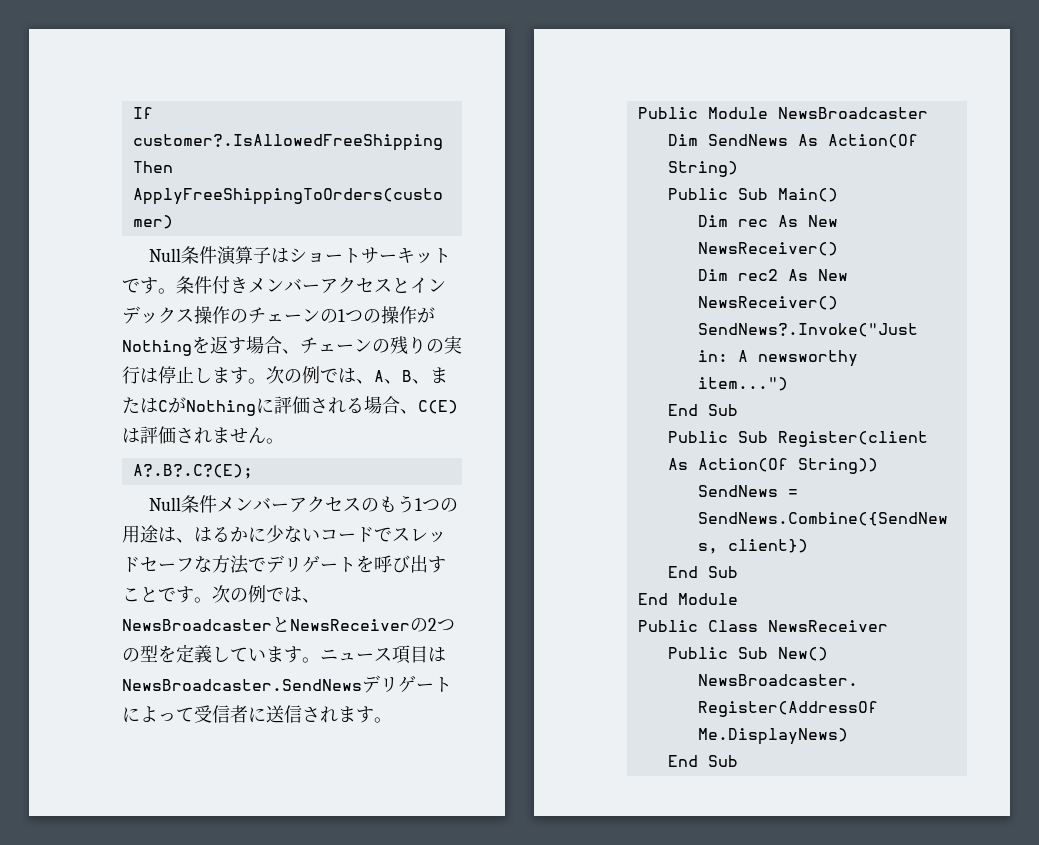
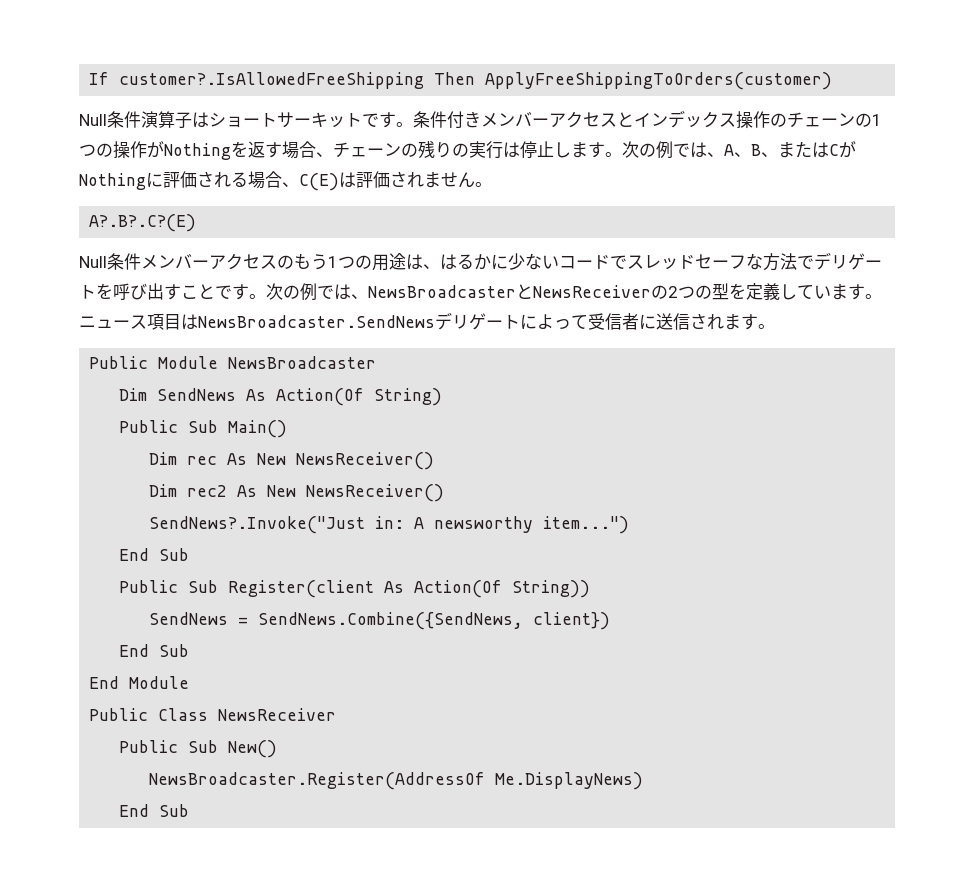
- A?.B?.C?(E);
+ A?.B?.C?(E)

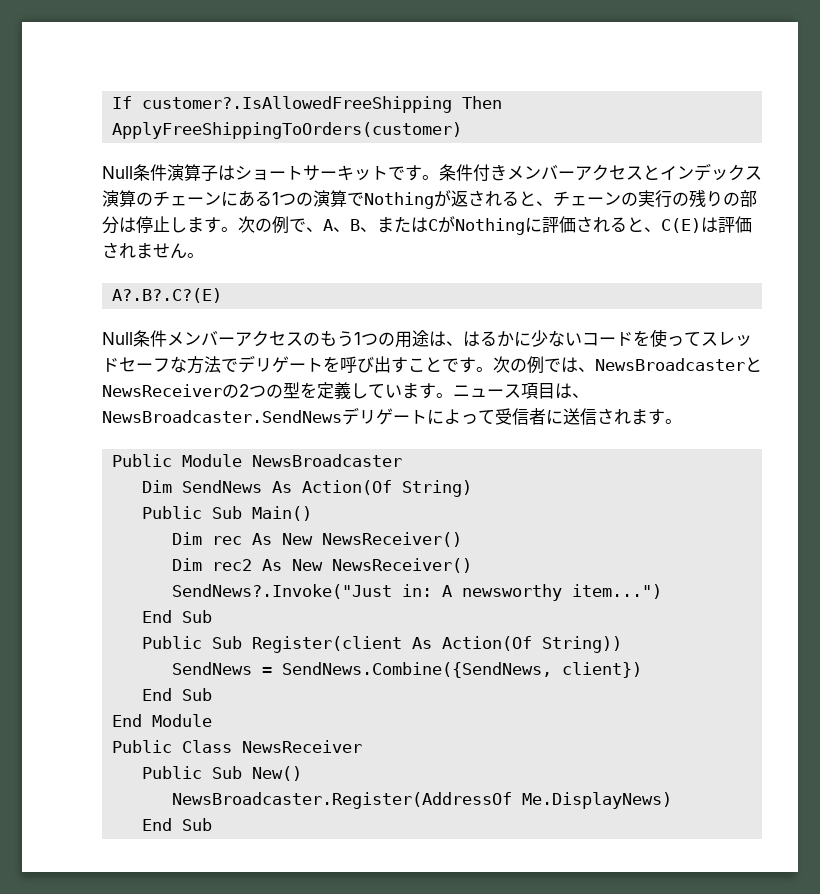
- 条件付きメンバーアクセスとインデックス操作のチェーンの1つの操作がNothingを返す場合、チェーンの残りの実行は停止します。
+ 条件付きメンバーアクセスとインデックス演算のチェーンにある1つの演算でNothingが返されると、チェーンの実行の残りの部分は停止します。
- 次の例では、A、B、またはCがNothingに評価される場合、C(E)は評価されません。
+ 次の例で、A、B、またはCがNothingに評価されると、C(E)は評価されません。
- Null条件メンバーアクセスのもう1つの用途は、はるかに少ないコードでスレッドセーフな方法でデリゲートを呼び出すことです。
+ Null条件メンバーアクセスのもう1つの用途は、はるかに少ないコードを使ってスレッドセーフな方法でデリゲートを呼び出すことです。
- ニュース項目はNewsBroadcaster.SendNewsデリゲートによって受信者に送信されます。
+ ニュース項目は、NewsBroadcaster.SendNewsデリゲートによって受信者に送信されます。

